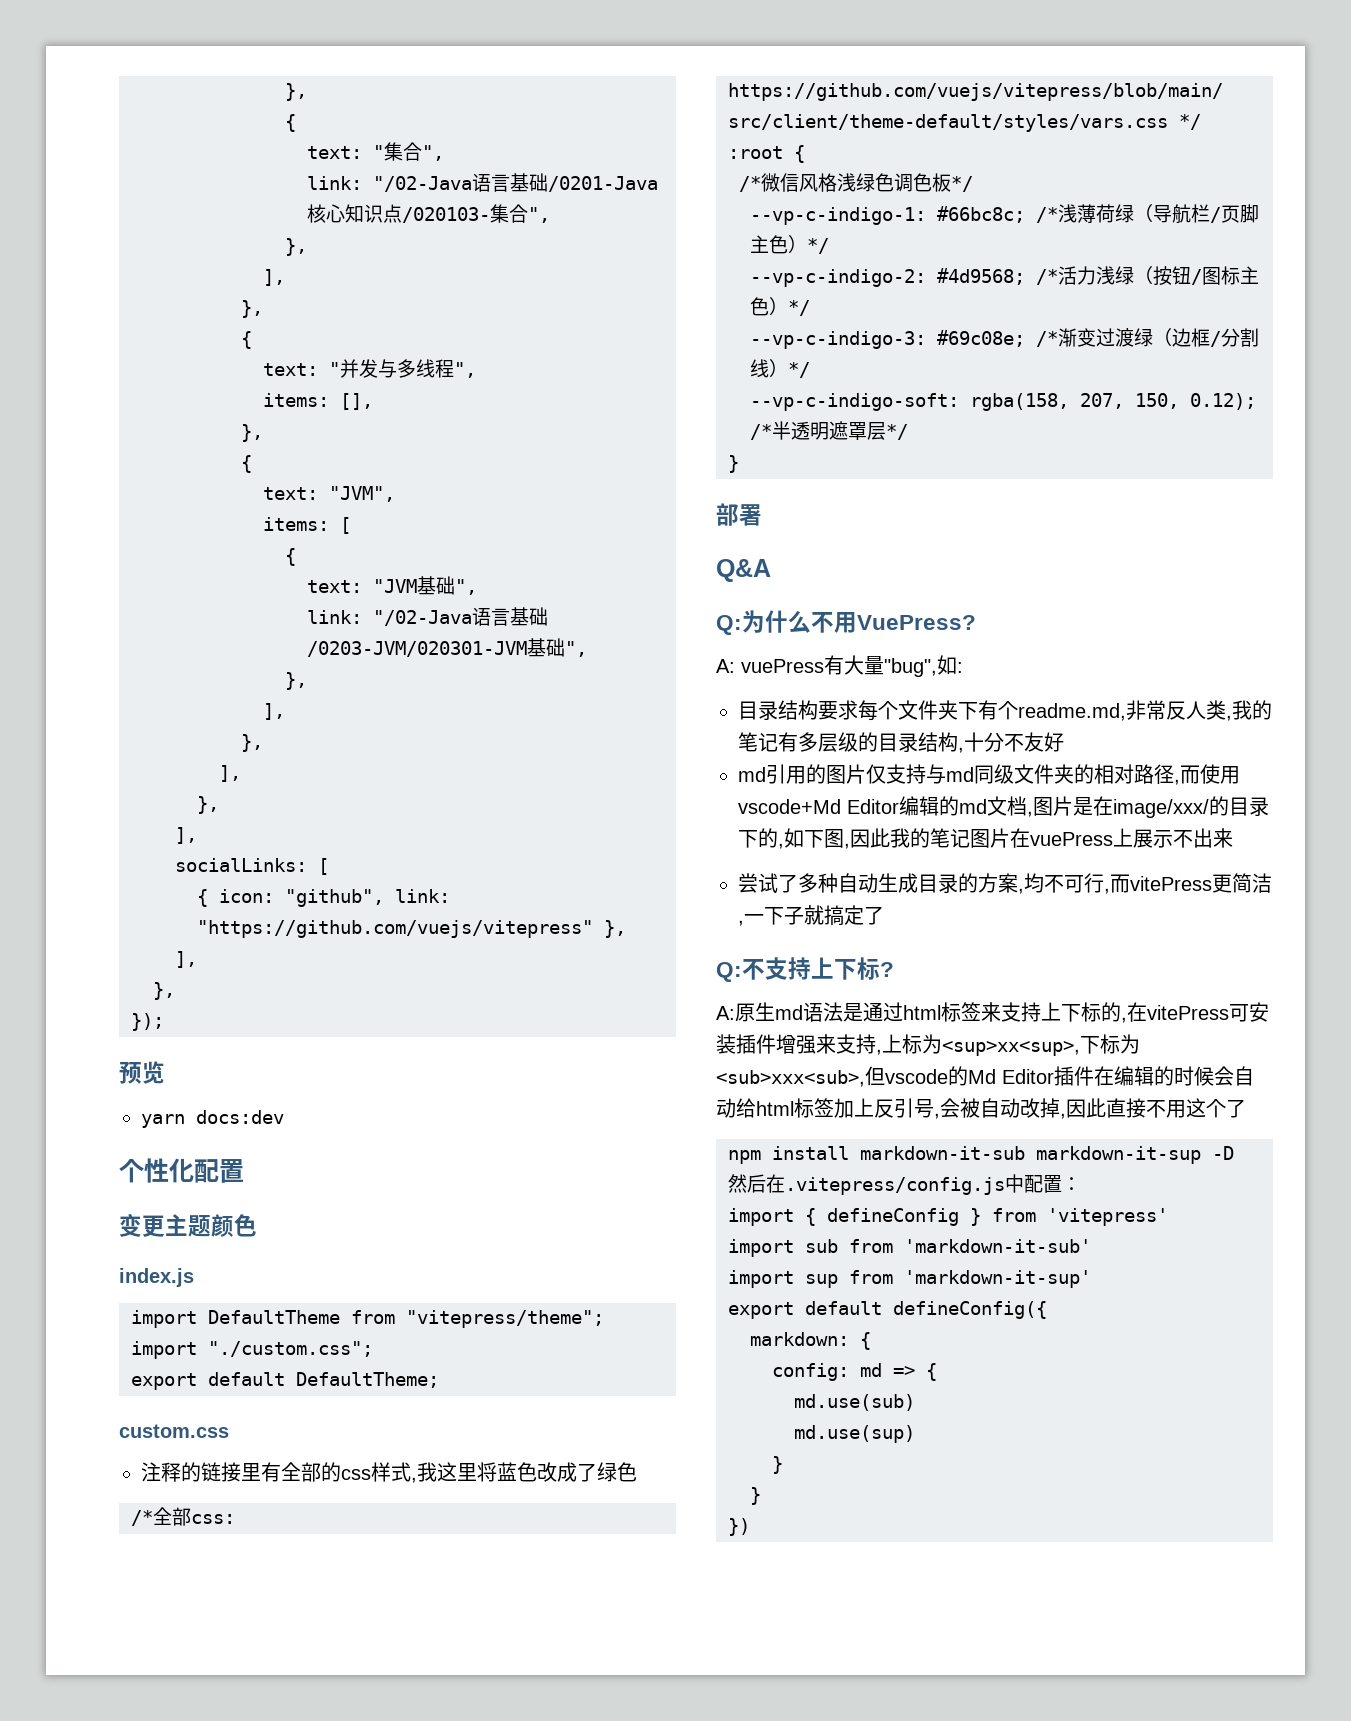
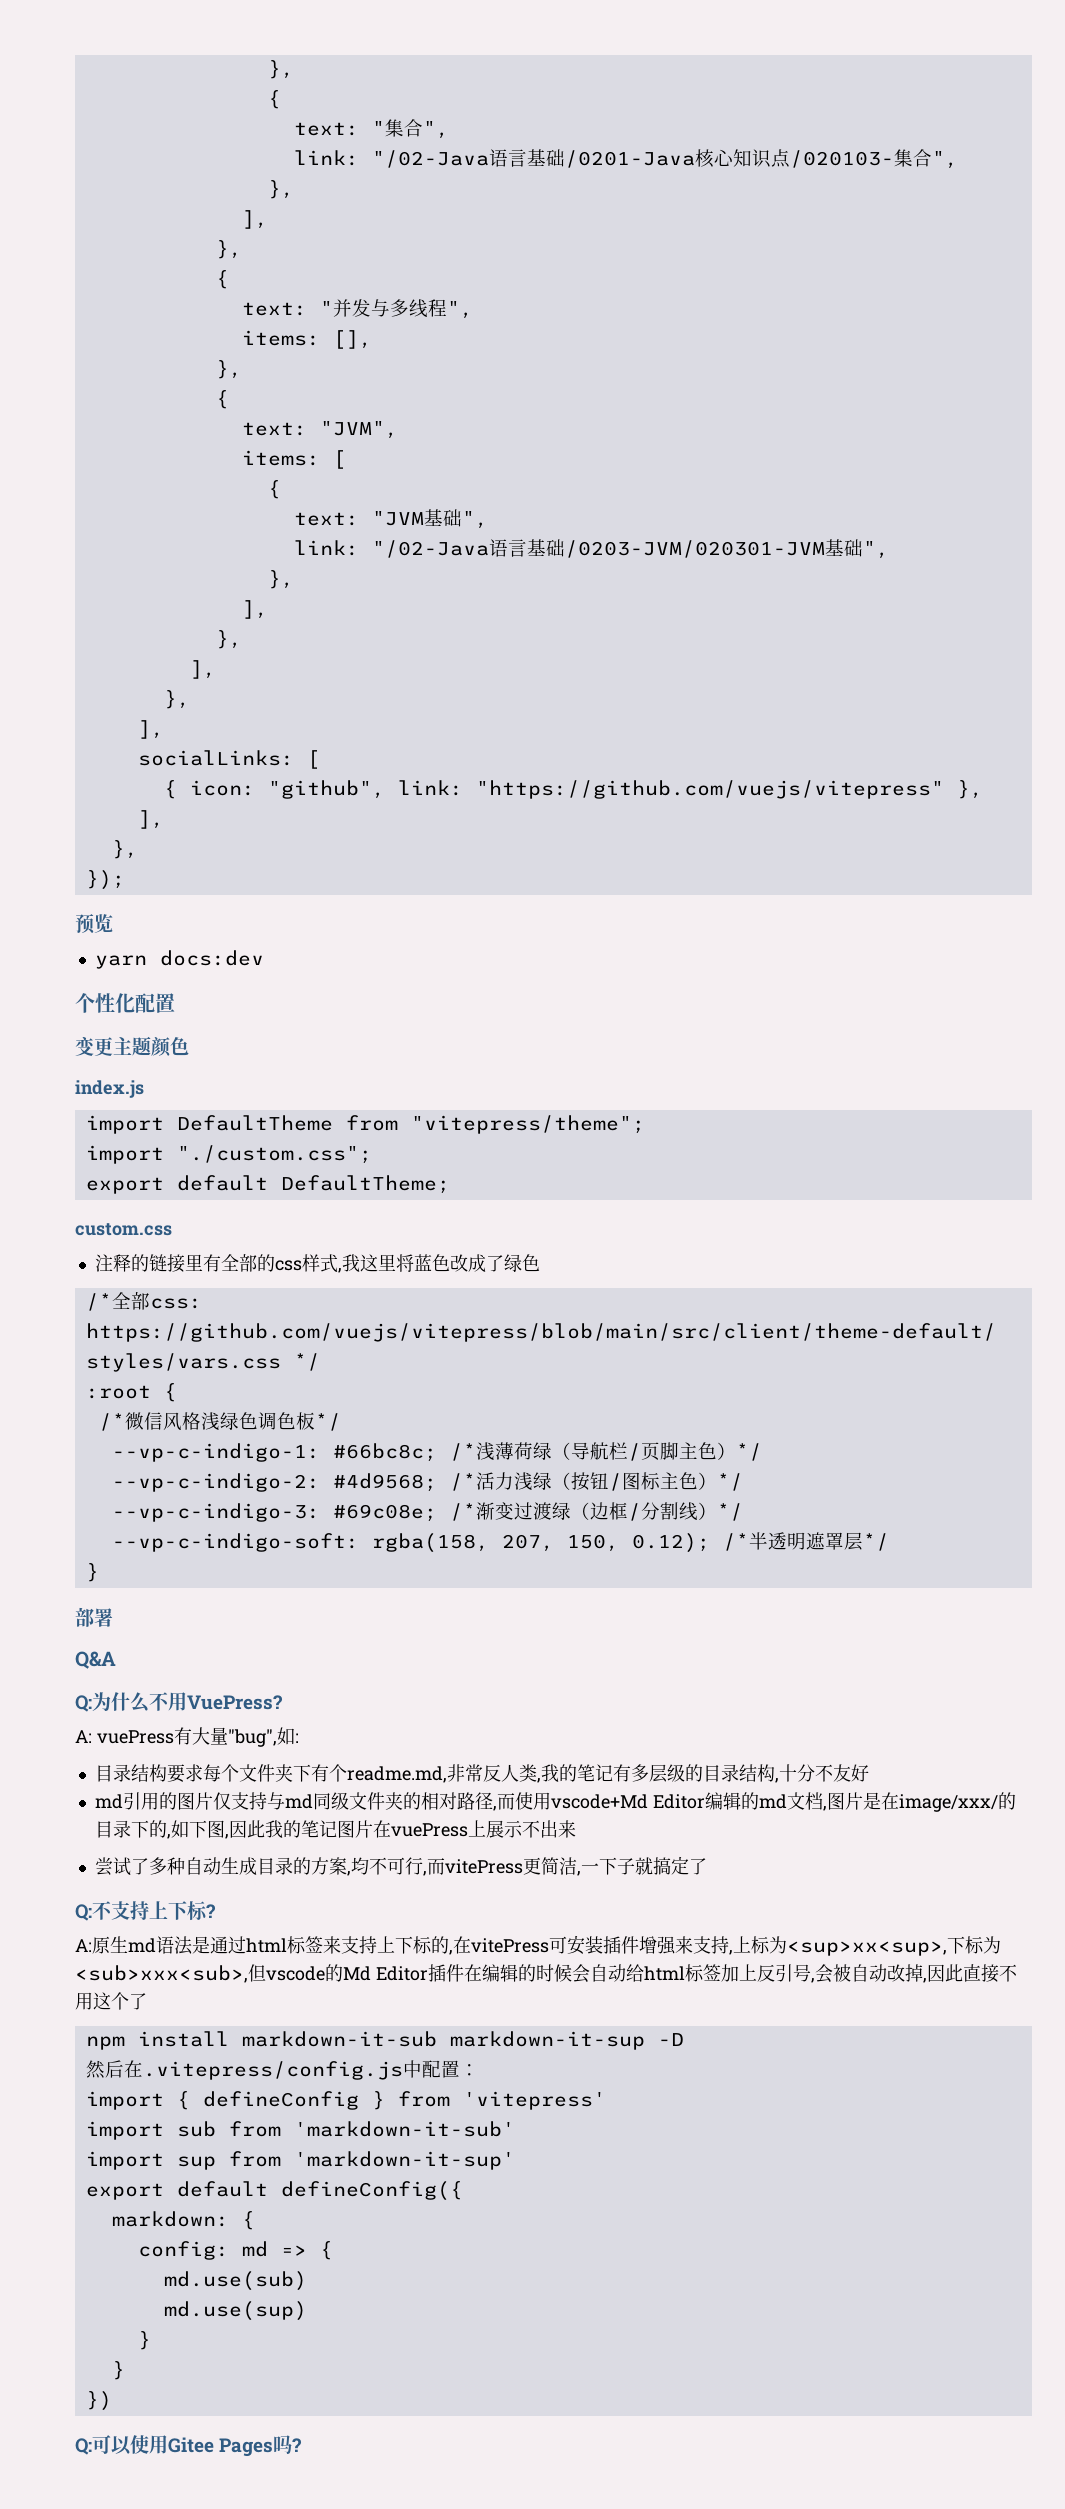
+ Q:可以使用Gitee Pages吗?

